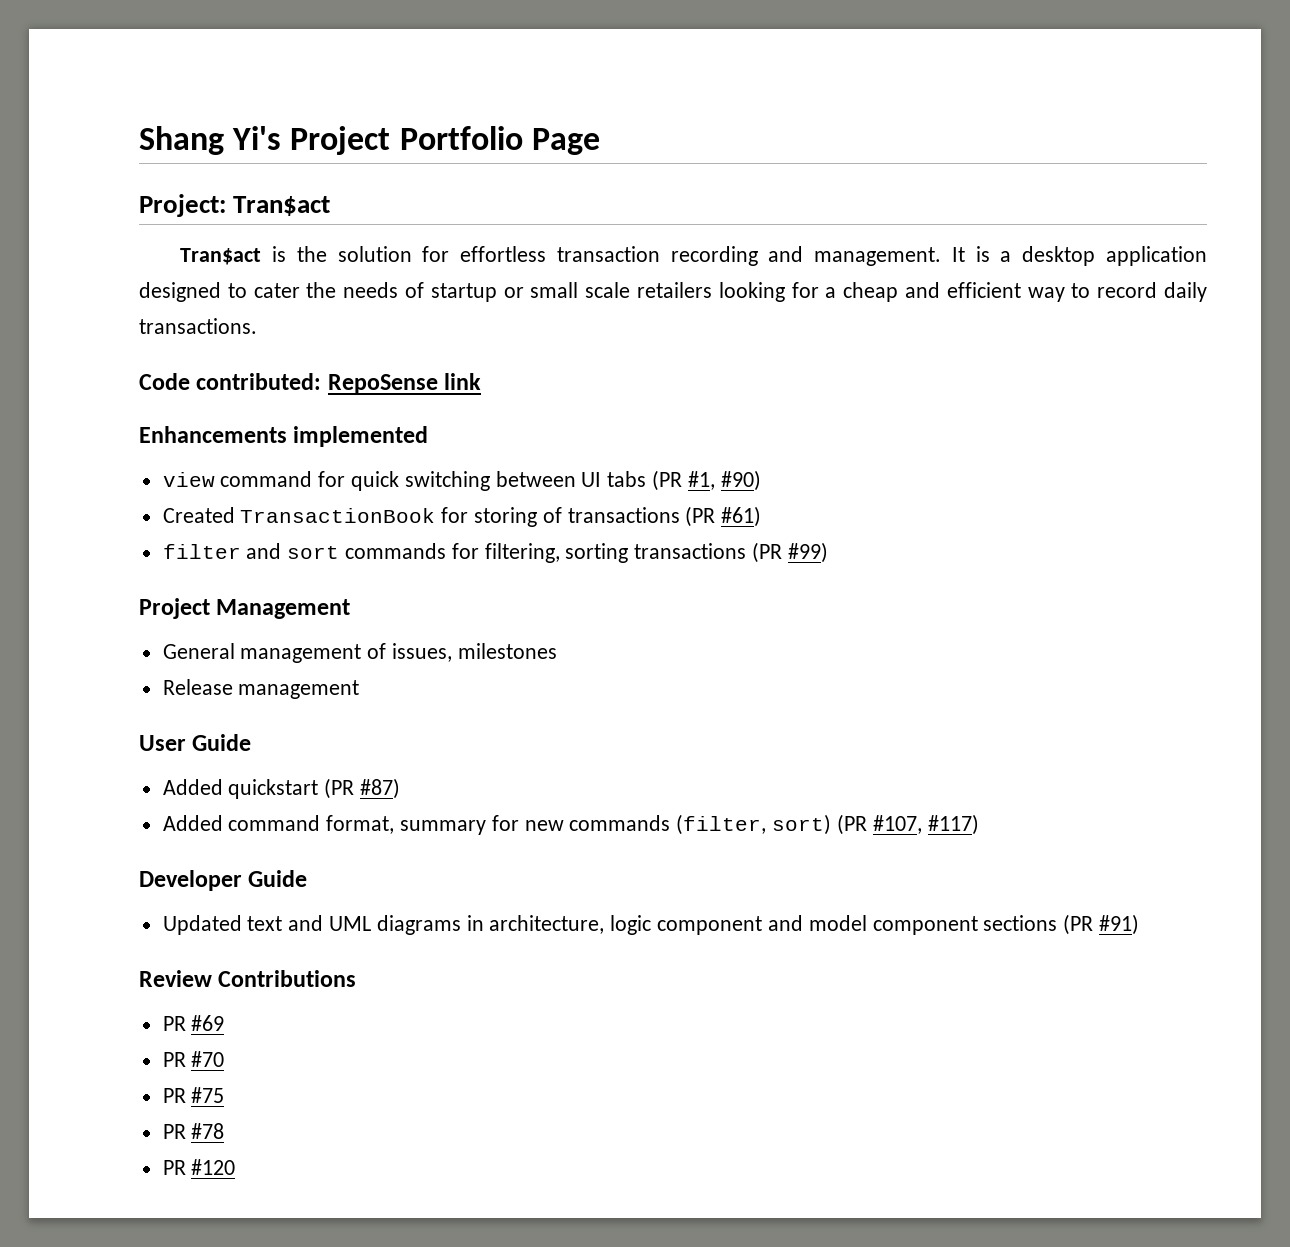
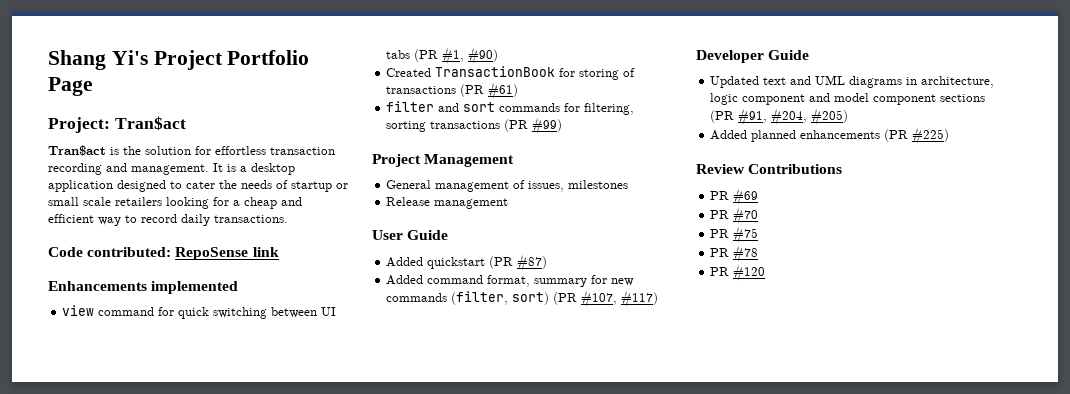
- Updated text and UML diagrams in architecture, logic component and model component sections (PR #91)
+ Updated text and UML diagrams in architecture, logic component and model component sections (PR #91, #204, #205)
+ Added planned enhancements (PR #225)

